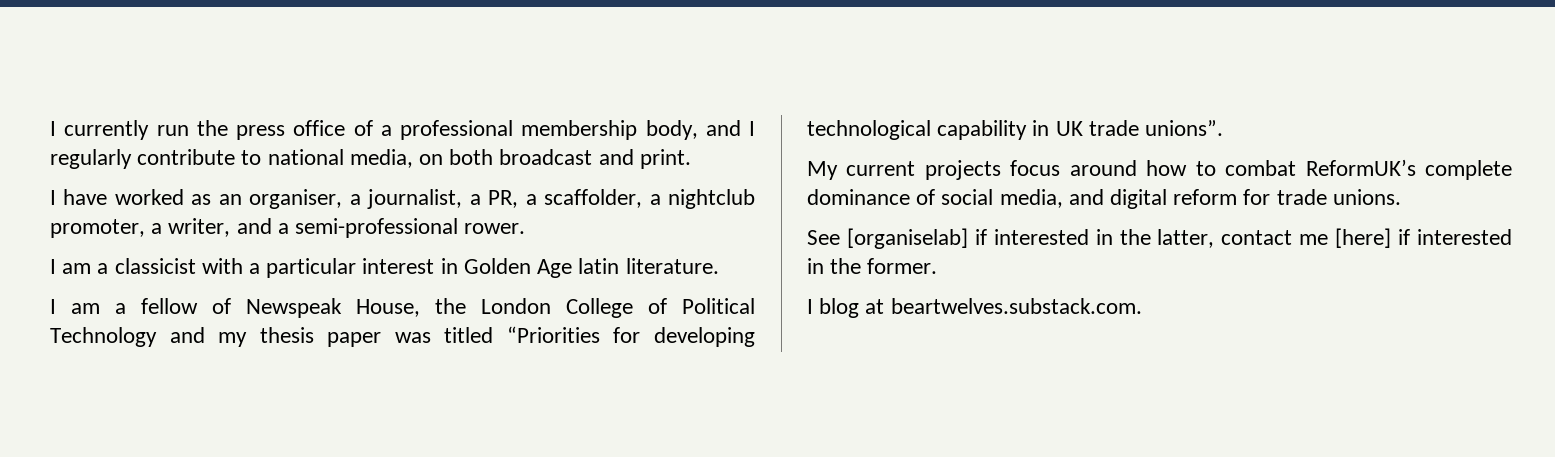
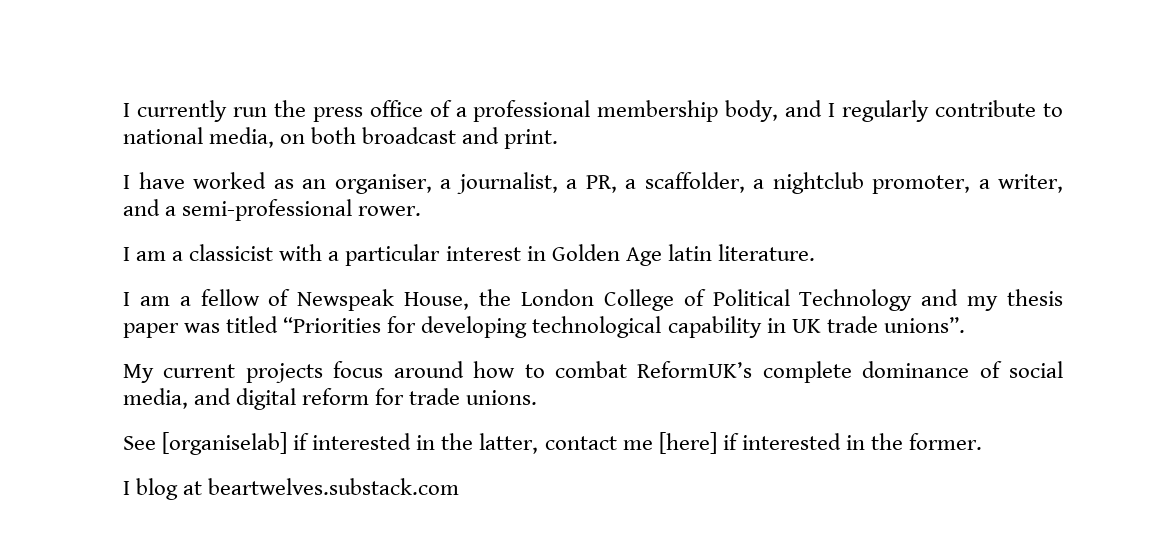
- I blog at beartwelves.substack.com.
+ I blog at beartwelves.substack.com

